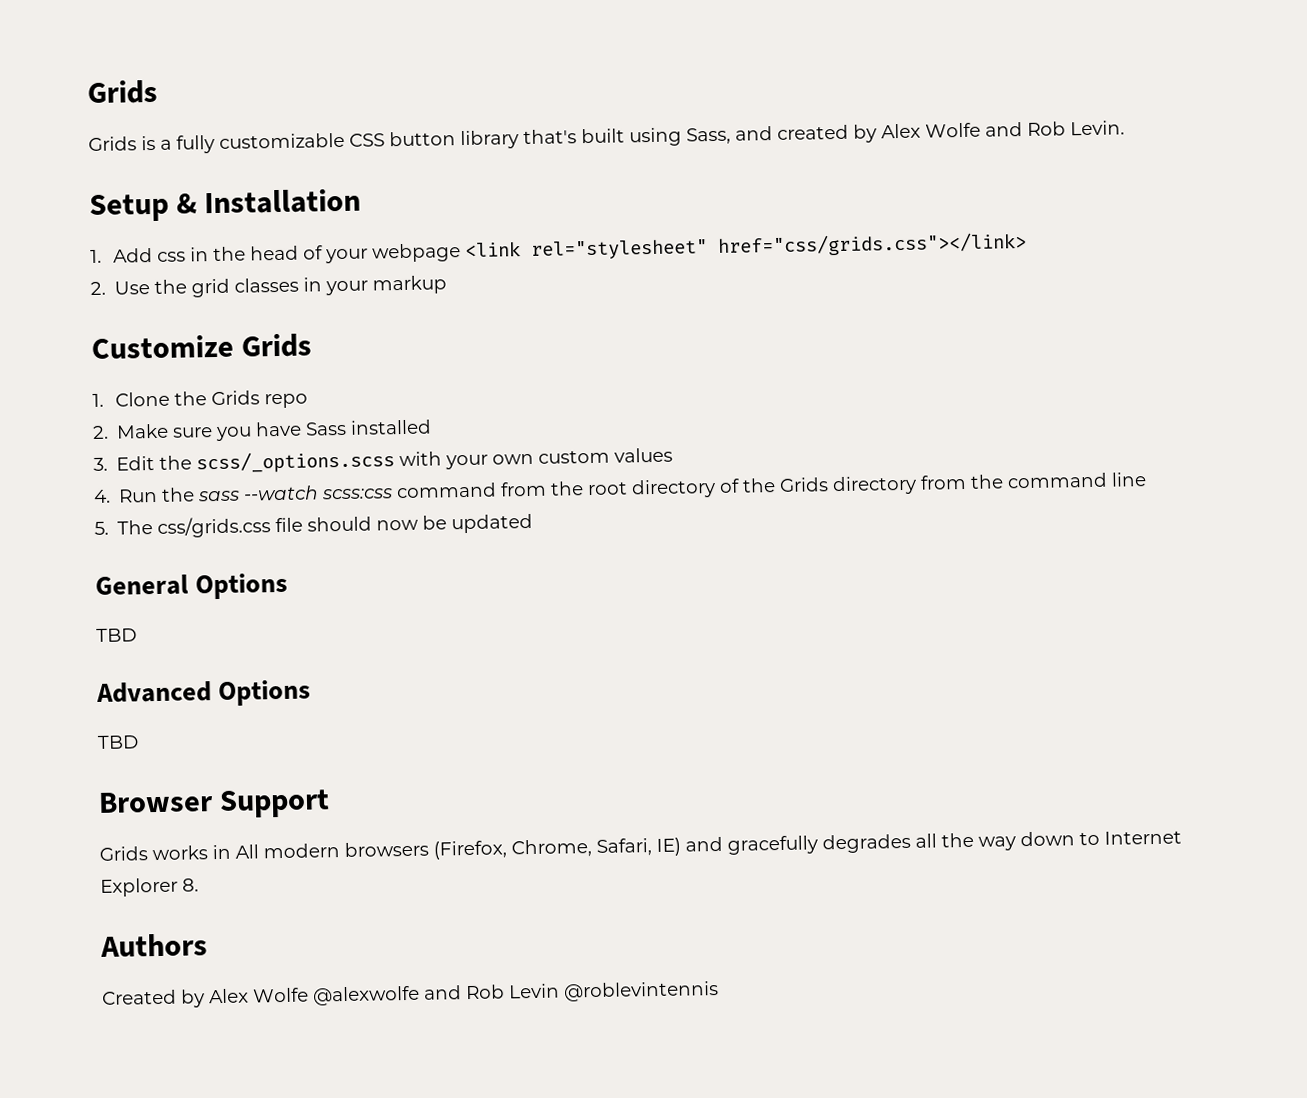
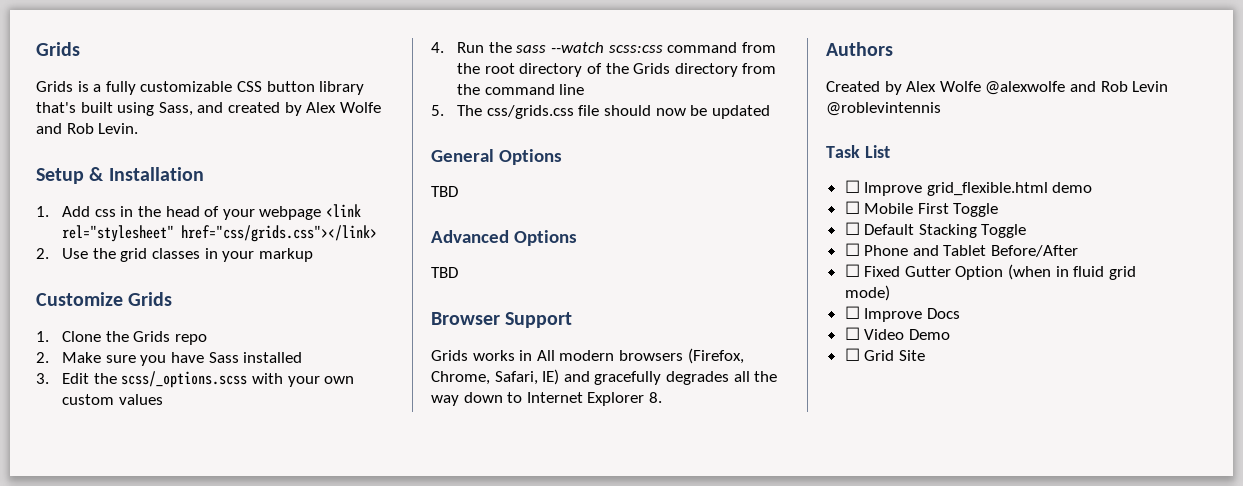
+ Task List
+ ☐ Improve grid_flexible.html demo
+ ☐ Mobile First Toggle
+ ☐ Default Stacking Toggle
+ ☐ Phone and Tablet Before/After
+ ☐ Fixed Gutter Option (when in fluid grid mode)
+ ☐ Improve Docs
+ ☐ Video Demo
+ ☐ Grid Site

